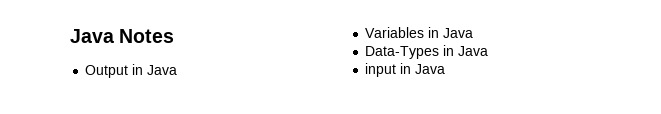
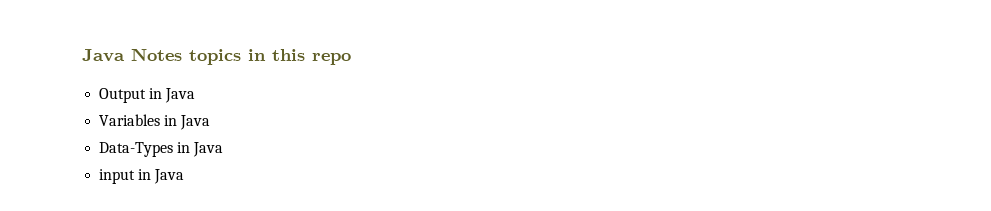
- Java Notes
+ Java Notes topics in this repo

